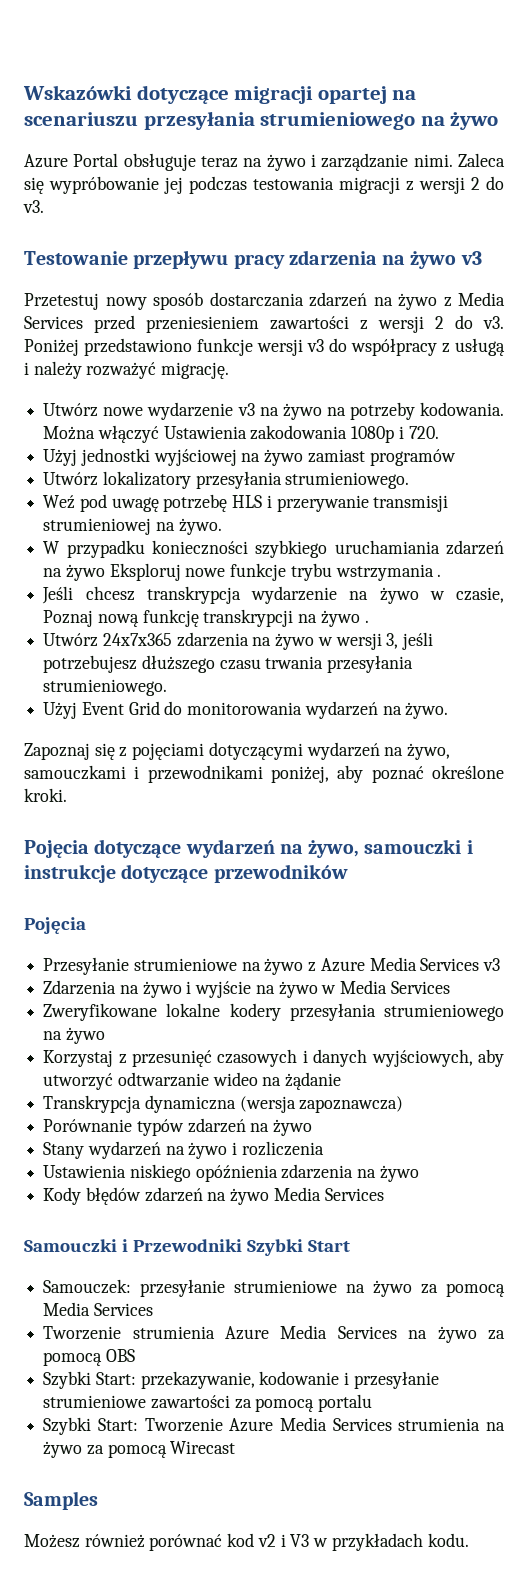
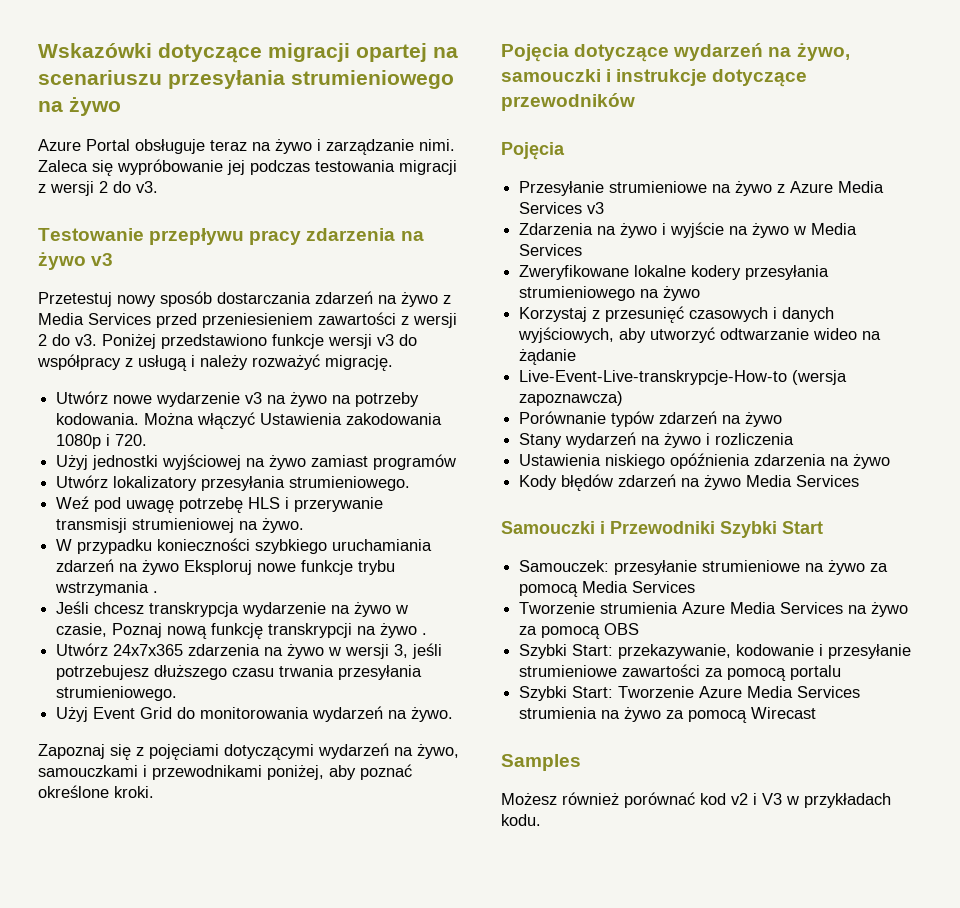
- Transkrypcja dynamiczna (wersja zapoznawcza)
+ Live-Event-Live-transkrypcje-How-to (wersja zapoznawcza)

